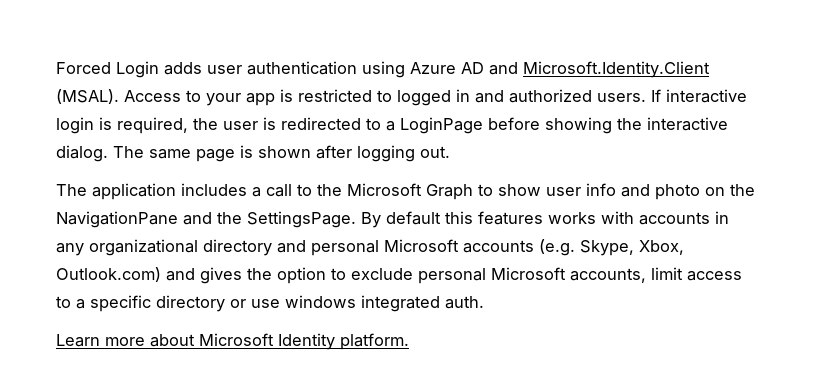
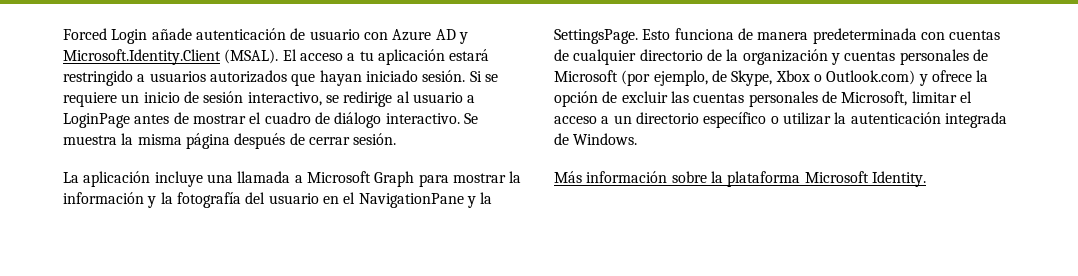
- Forced Login adds user authentication using Azure AD and Microsoft.Identity.Client (MSAL).
+ Forced Login añade autenticación de usuario con Azure AD y Microsoft.Identity.Client (MSAL).
- Access to your app is restricted to logged in and authorized users. If interactive login is required, the user is redirected to a LoginPage before showing the interactive dialog. The same page is shown after logging out.
- The application includes a call to the Microsoft Graph to show user info and photo on the NavigationPane and the SettingsPage. By default this features works with accounts in any organizational directory and personal Microsoft accounts (e.g. Skype, Xbox, Outlook.com) and gives the option to exclude personal Microsoft accounts, limit access to a specific directory or use windows integrated auth.
- Learn more about Microsoft Identity platform.
+ El acceso a tu aplicación estará restringido a usuarios autorizados que hayan iniciado sesión. Si se requiere un inicio de sesión interactivo, se redirige al usuario a LoginPage antes de mostrar el cuadro de diálogo interactivo. Se muestra la misma página después de cerrar sesión.
+ La aplicación incluye una llamada a Microsoft Graph para mostrar la información y la fotografía del usuario en el NavigationPane y la SettingsPage. Esto funciona de manera predeterminada con cuentas de cualquier directorio de la organización y cuentas personales de Microsoft (por ejemplo, de Skype, Xbox o Outlook.com) y ofrece la opción de excluir las cuentas personales de Microsoft, limitar el acceso a un directorio específico o utilizar la autenticación integrada de Windows.
+ Más información sobre la plataforma Microsoft Identity.

